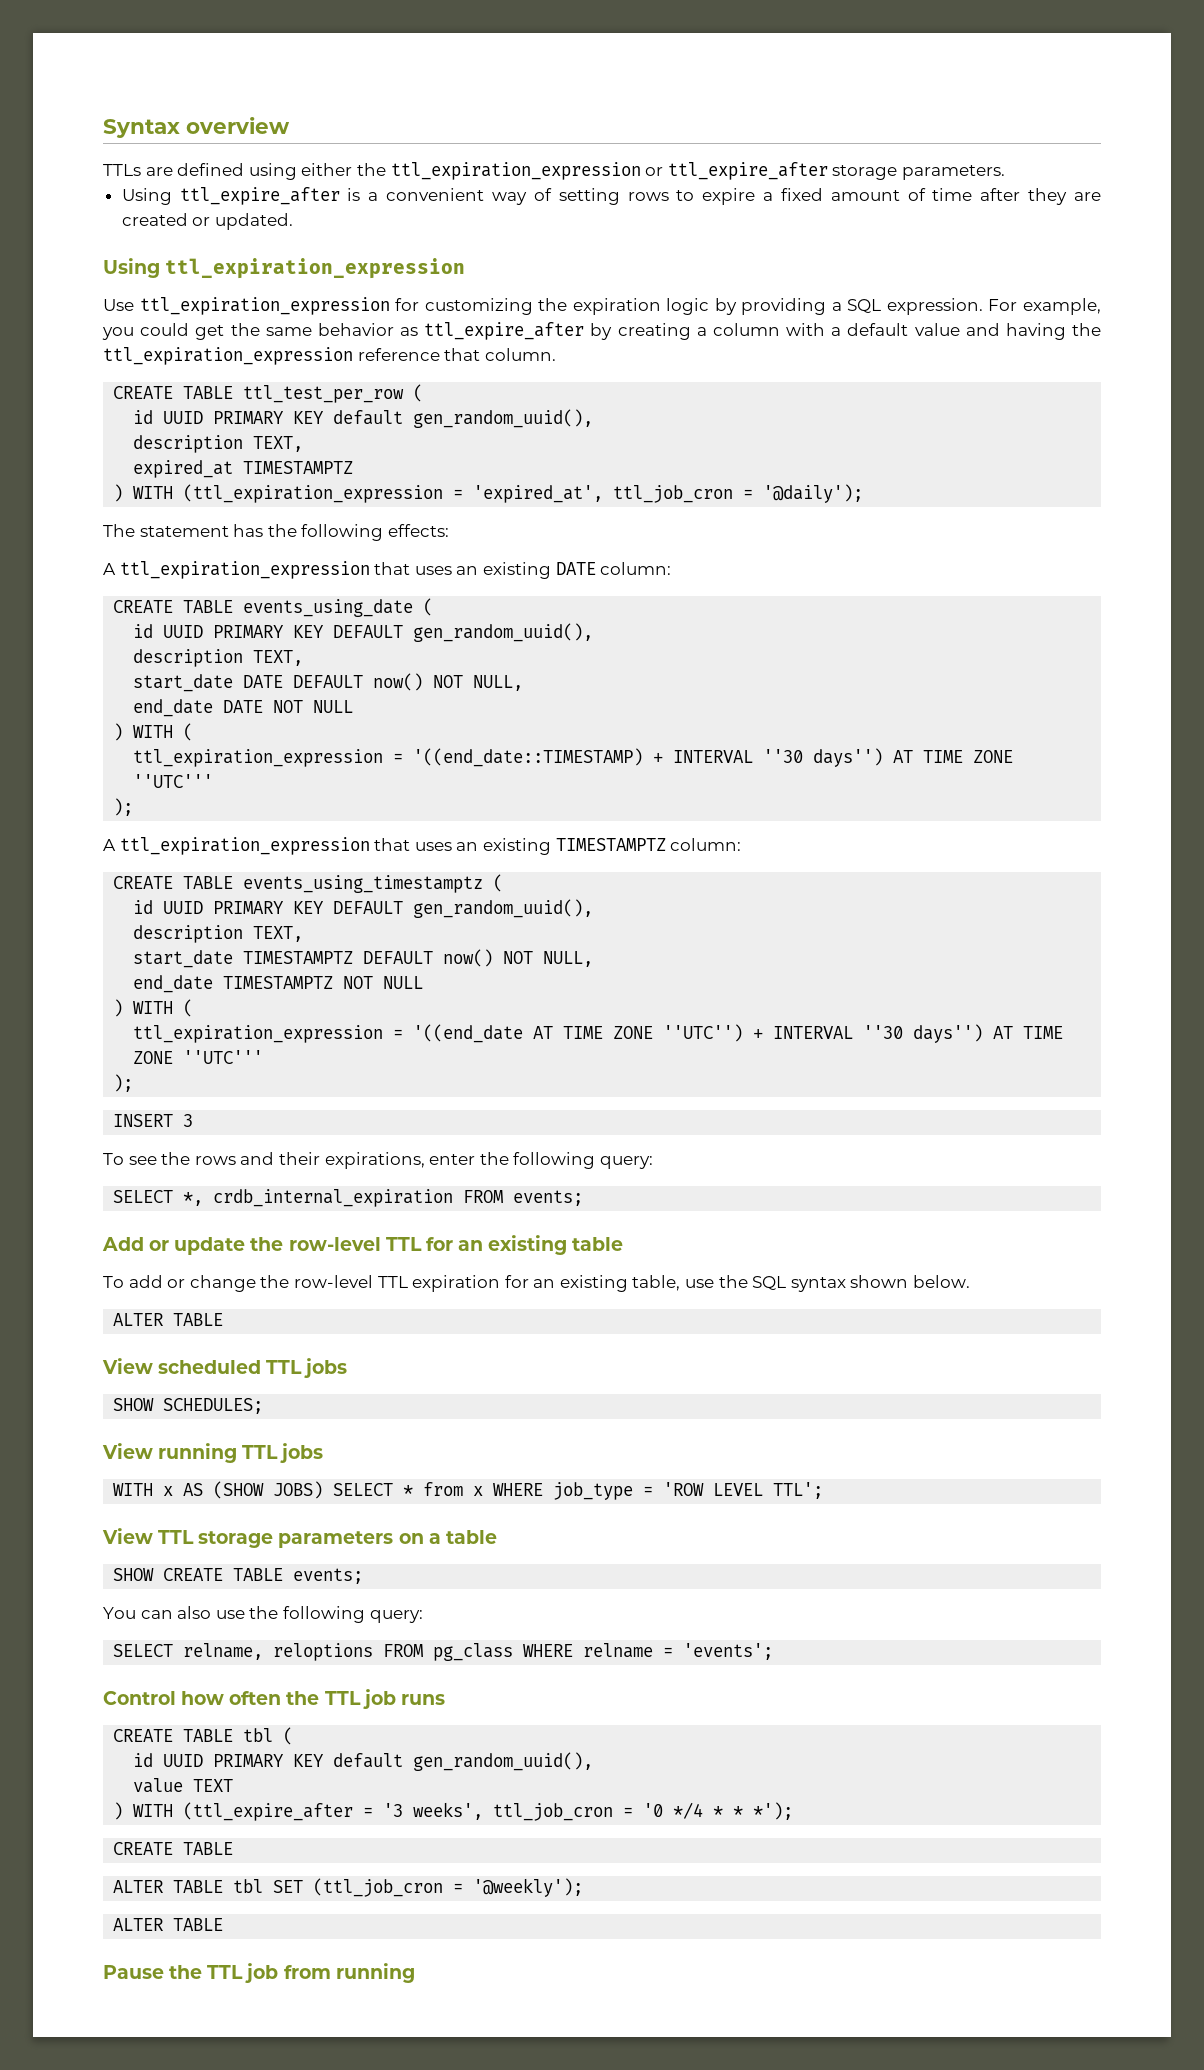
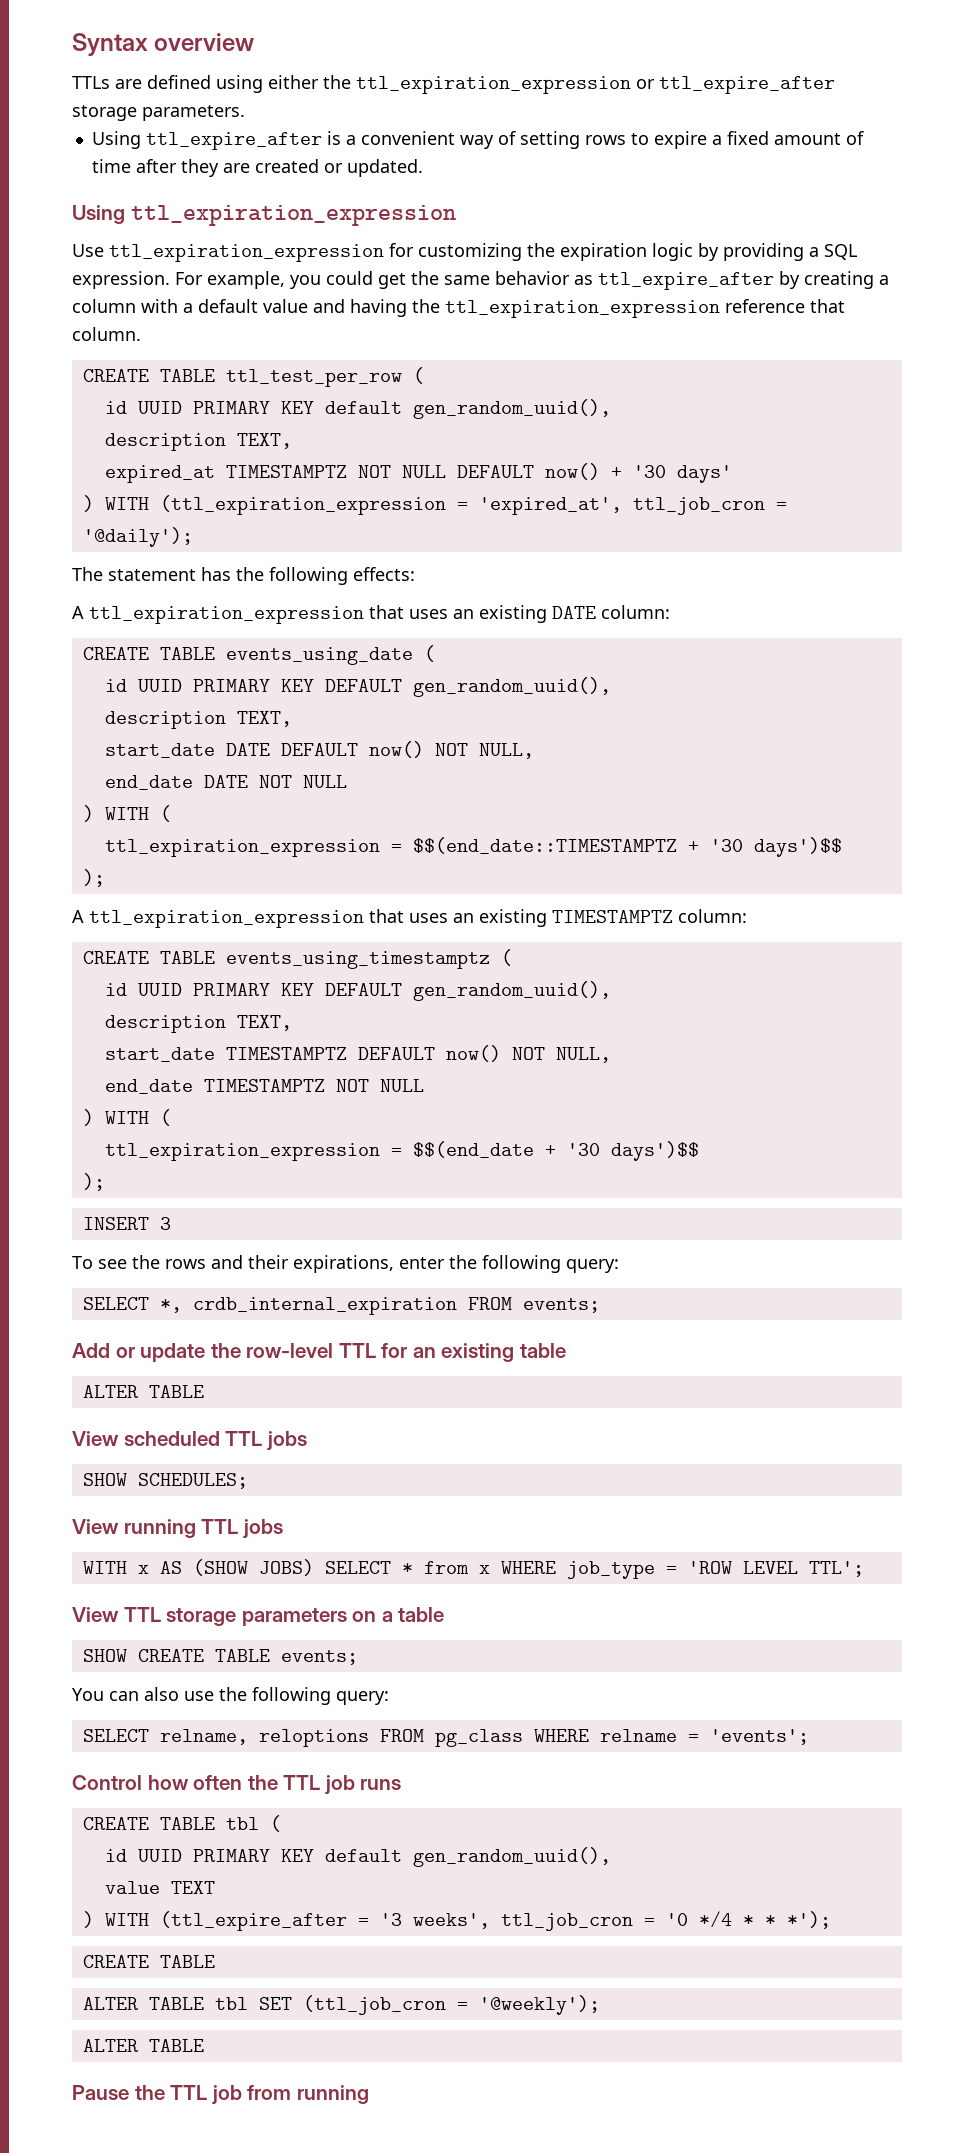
- expired_at TIMESTAMPTZ
+ expired_at TIMESTAMPTZ NOT NULL DEFAULT now() + '30 days'
- ttl_expiration_expression = '((end_date::TIMESTAMP) + INTERVAL ''30 days'') AT TIME ZONE ''UTC'''
+ ttl_expiration_expression = $$(end_date::TIMESTAMPTZ + '30 days')$$
- ttl_expiration_expression = '((end_date AT TIME ZONE ''UTC'') + INTERVAL ''30 days'') AT TIME ZONE ''UTC'''
+ ttl_expiration_expression = $$(end_date + '30 days')$$
- To add or change the row-level TTL expiration for an existing table, use the SQL syntax shown below.

